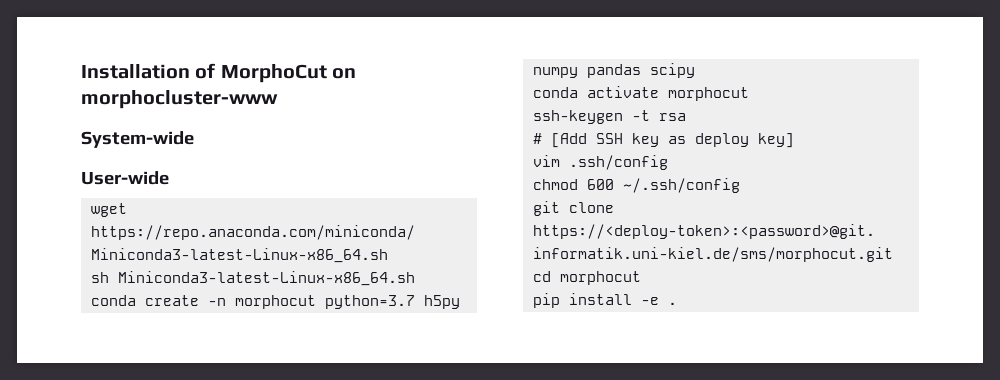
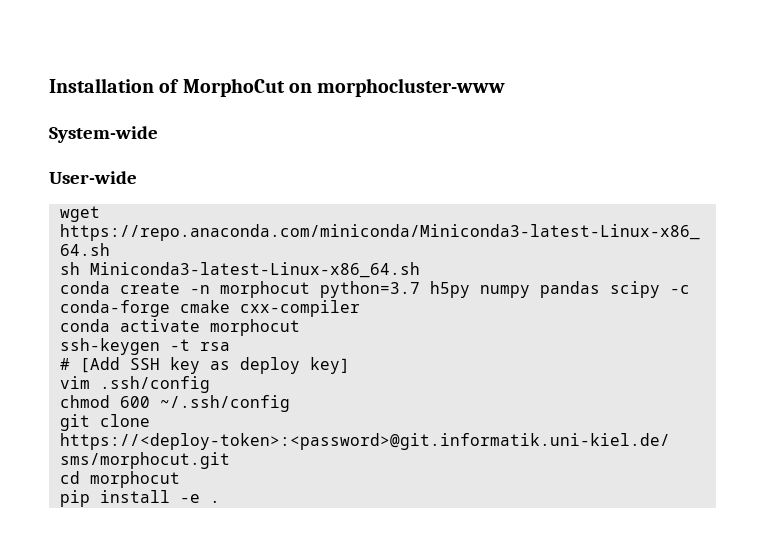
- conda create -n morphocut python=3.7 h5py numpy pandas scipy
+ conda create -n morphocut python=3.7 h5py numpy pandas scipy -c conda-forge cmake cxx-compiler

